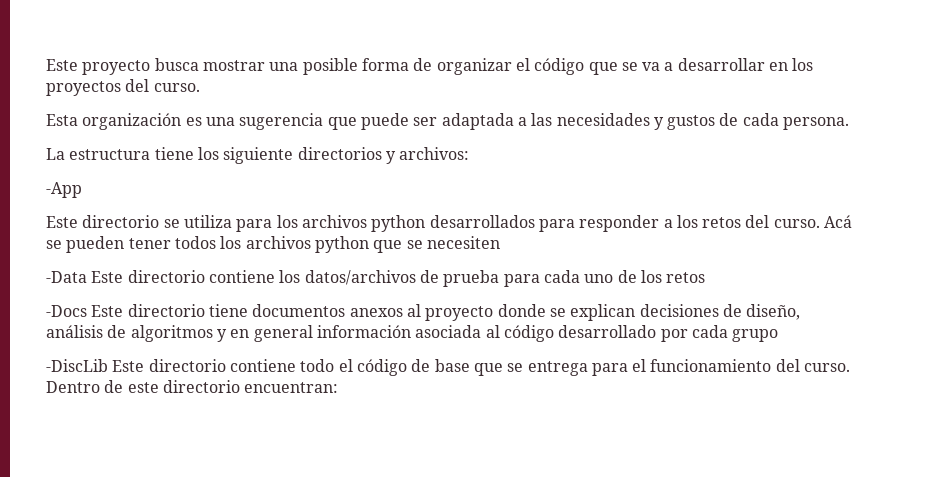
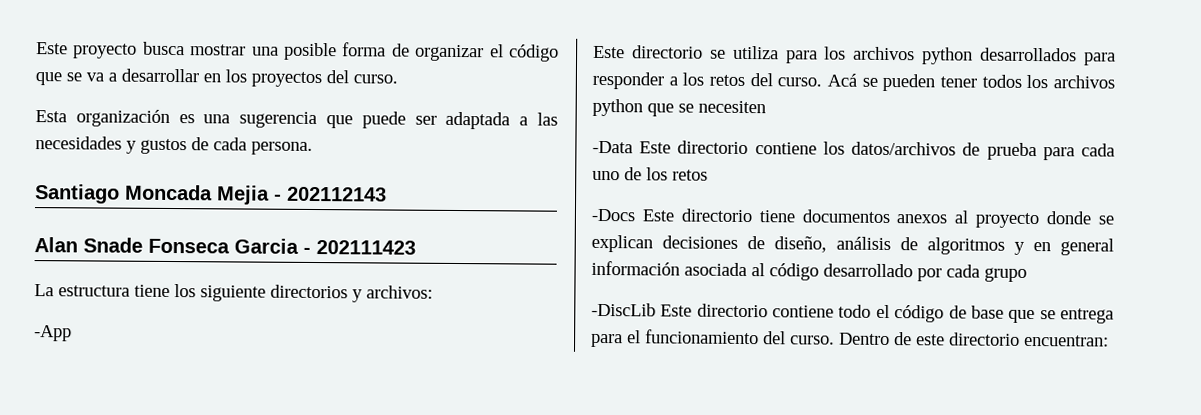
+ Santiago Moncada Mejia - 202112143
+ Alan Snade Fonseca Garcia - 202111423

